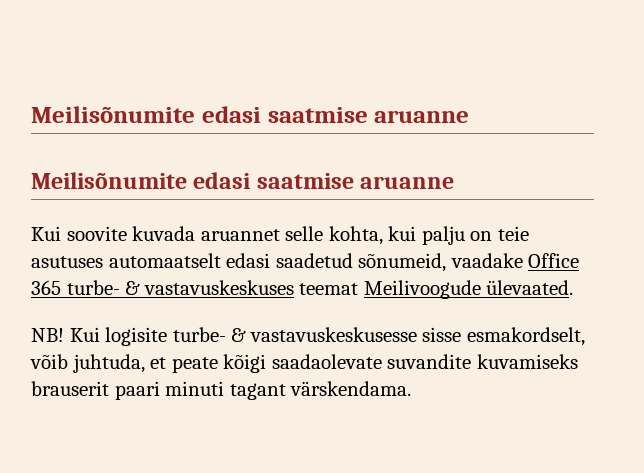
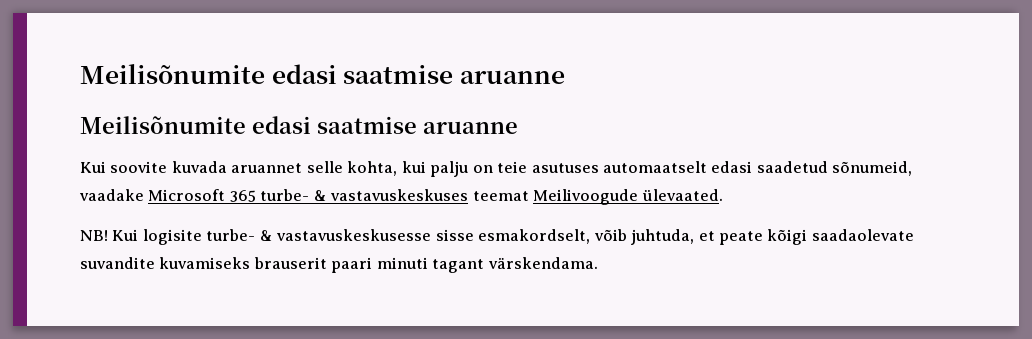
- Kui soovite kuvada aruannet selle kohta, kui palju on teie asutuses automaatselt edasi saadetud sõnumeid, vaadake Office 365 turbe- & vastavuskeskuses teemat Meilivoogude ülevaated.
+ Kui soovite kuvada aruannet selle kohta, kui palju on teie asutuses automaatselt edasi saadetud sõnumeid, vaadake Microsoft 365 turbe- & vastavuskeskuses teemat Meilivoogude ülevaated.

